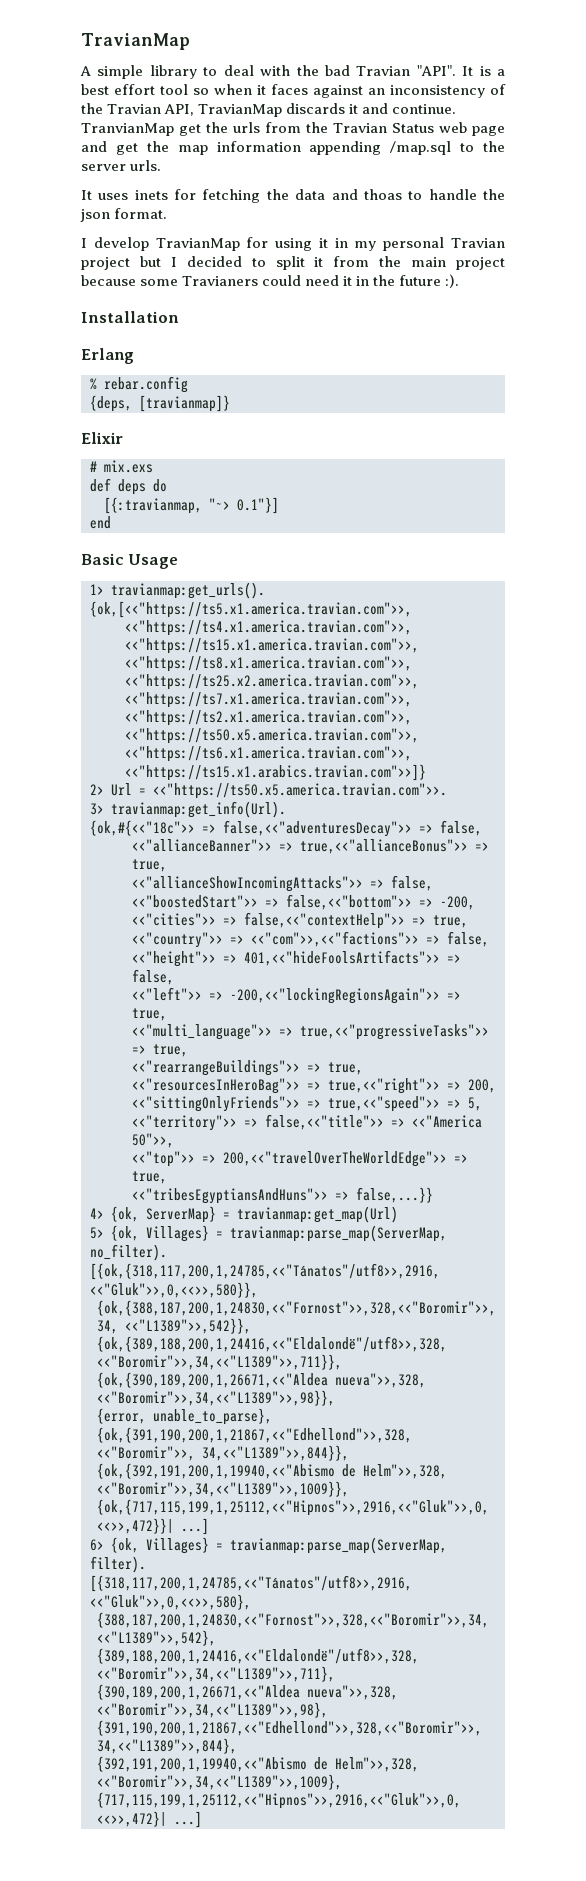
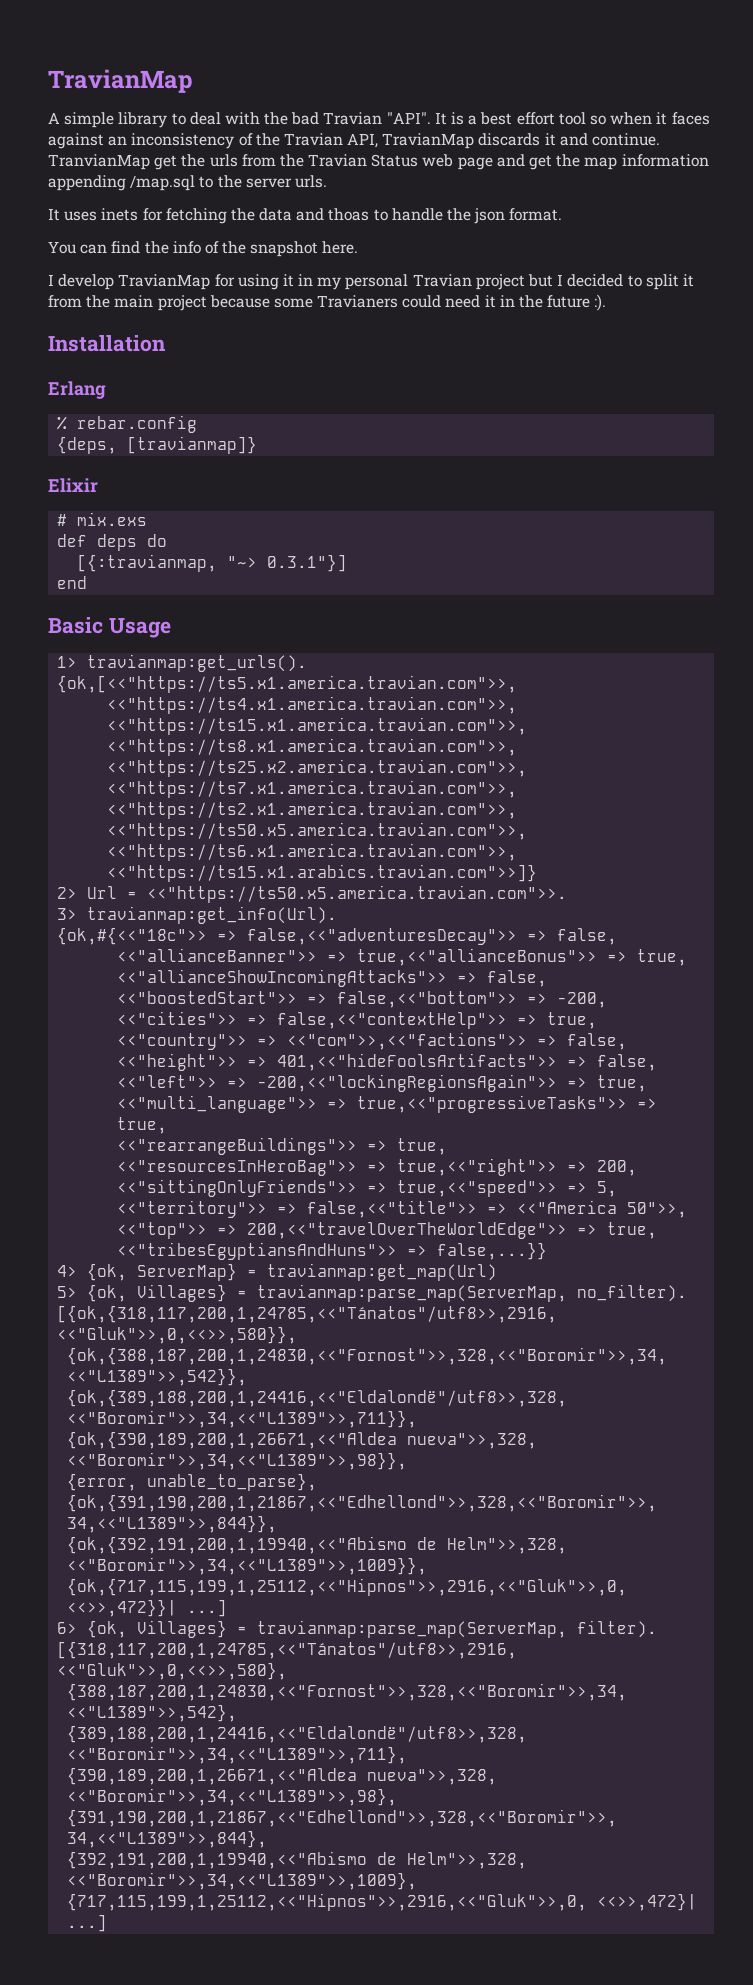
+ You can find the info of the snapshot here.
- [{:travianmap, "~> 0.1"}]
+ [{:travianmap, "~> 0.3.1"}]

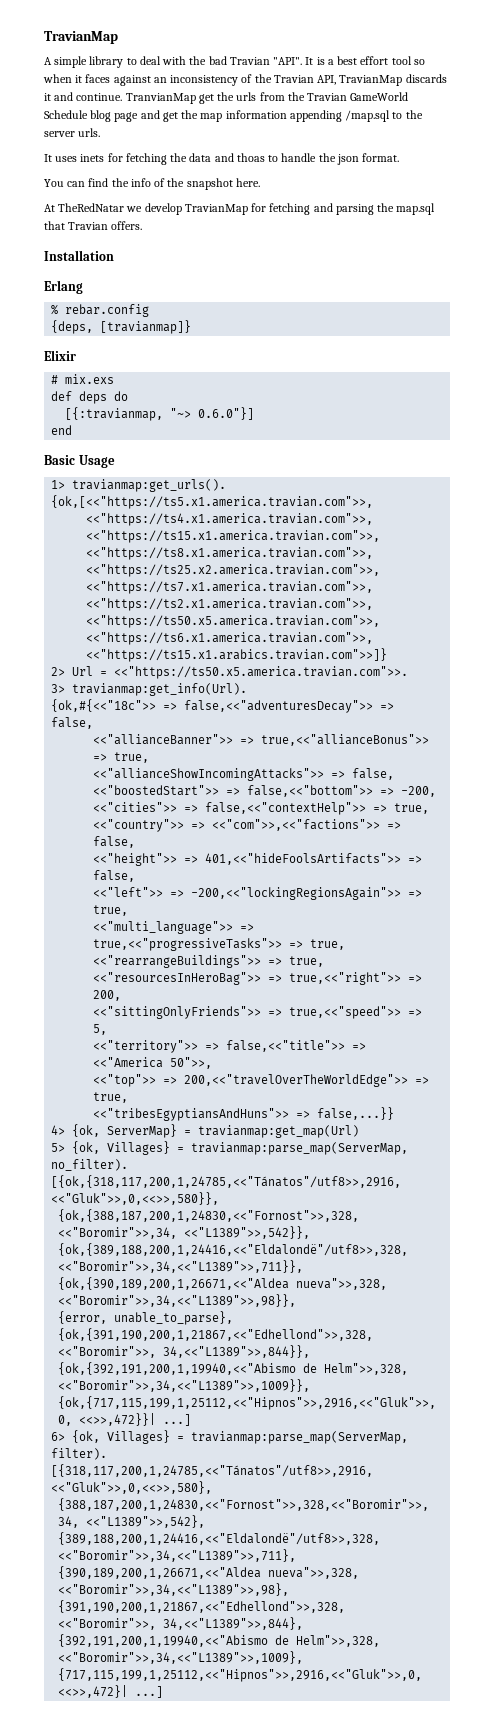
- TranvianMap get the urls from the Travian Status web page and get the map information appending /map.sql to the server urls.
+ TranvianMap get the urls from the Travian GameWorld Schedule blog page and get the map information appending /map.sql to the server urls.
- I develop TravianMap for using it in my personal Travian project but I decided to split it from the main project because some Travianers could need it in the future :).
+ At TheRedNatar we develop TravianMap for fetching and parsing the map.sql that Travian offers.
- [{:travianmap, "~> 0.3.1"}]
+ [{:travianmap, "~> 0.6.0"}]

